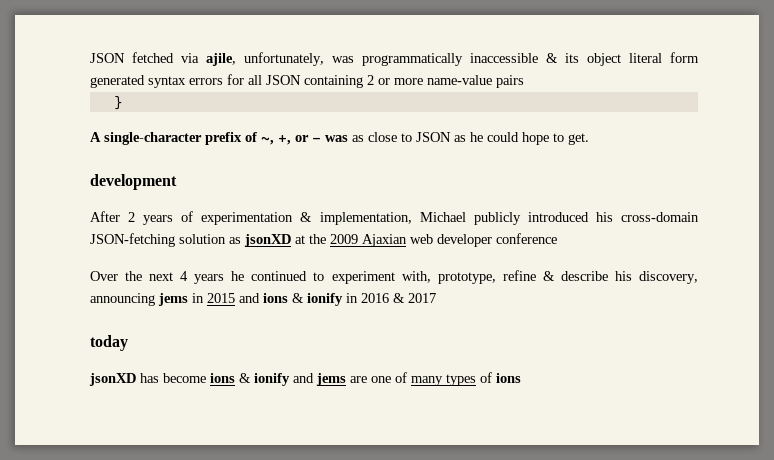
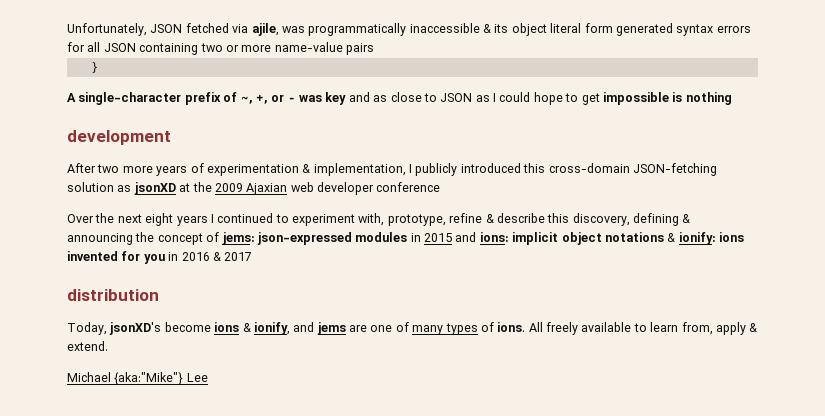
- JSON fetched via ajile, unfortunately, was programmatically inaccessible & its object literal form generated syntax errors for all JSON containing 2 or more name-value pairs
+ Unfortunately, JSON fetched via ajile, was programmatically inaccessible & its object literal form generated syntax errors for all JSON containing two or more name-value pairs
- A single-character prefix of ~, +, or - was as close to JSON as he could hope to get.
+ A single-character prefix of ~, +, or - was key and as close to JSON as I could hope to get impossible is nothing
- After 2 years of experimentation & implementation, Michael publicly introduced his cross-domain JSON-fetching solution as jsonXD at the 2009 Ajaxian web developer conference
+ After two more years of experimentation & implementation, I publicly introduced this cross-domain JSON-fetching solution as jsonXD at the 2009 Ajaxian web developer conference
- Over the next 4 years he continued to experiment with, prototype, refine & describe his discovery, announcing jems in 2015 and ions & ionify in 2016 & 2017
+ Over the next eight years I continued to experiment with, prototype, refine & describe this discovery, defining & announcing the concept of jems: json-expressed modules in 2015 and ions: implicit object notations & ionify: ions invented for you in 2016 & 2017
- today
- jsonXD has become ions & ionify and jems are one of many types of ions
+ distribution
+ Today, jsonXD's become ions & ionify, and jems are one of many types of ions. All freely available to learn from, apply & extend.
+ Michael {aka:"Mike"} Lee

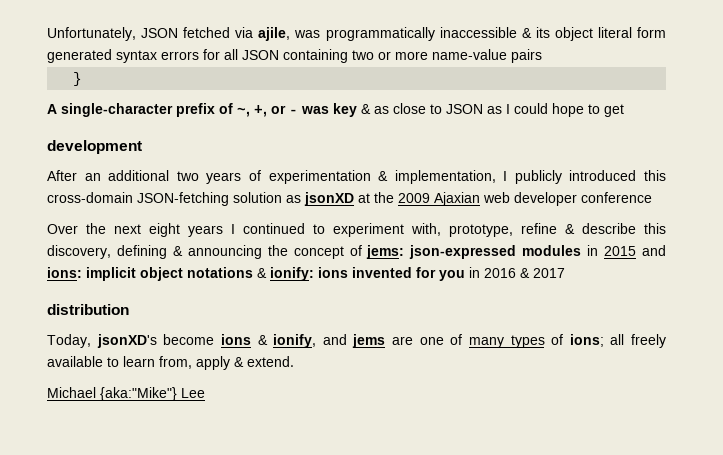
- A single-character prefix of ~, +, or - was key and as close to JSON as I could hope to get impossible is nothing
+ A single-character prefix of ~, +, or - was key & as close to JSON as I could hope to get
- After two more years of experimentation & implementation, I publicly introduced this cross-domain JSON-fetching solution as jsonXD at the 2009 Ajaxian web developer conference
+ After an additional two years of experimentation & implementation, I publicly introduced this cross-domain JSON-fetching solution as jsonXD at the 2009 Ajaxian web developer conference
- Today, jsonXD's become ions & ionify, and jems are one of many types of ions. All freely available to learn from, apply & extend.
+ Today, jsonXD's become ions & ionify, and jems are one of many types of ions; all freely available to learn from, apply & extend.

